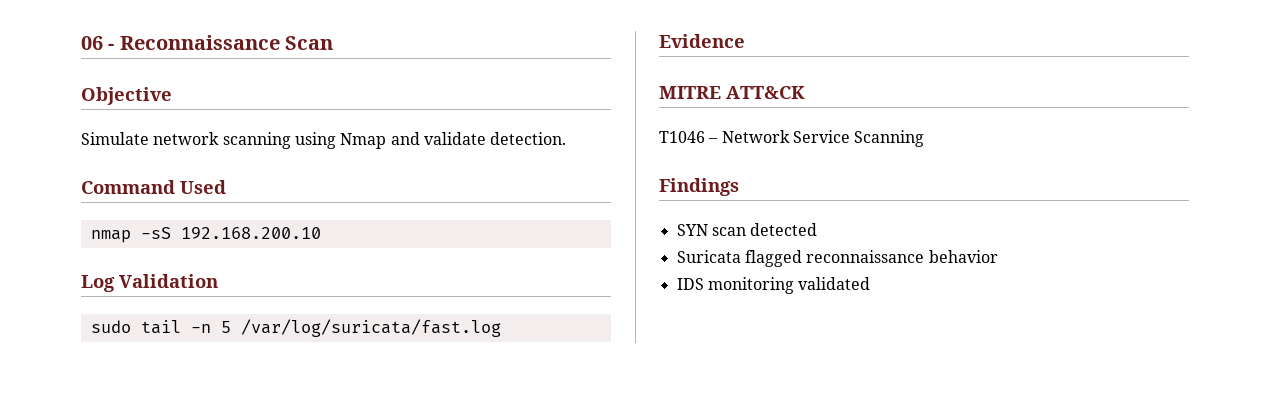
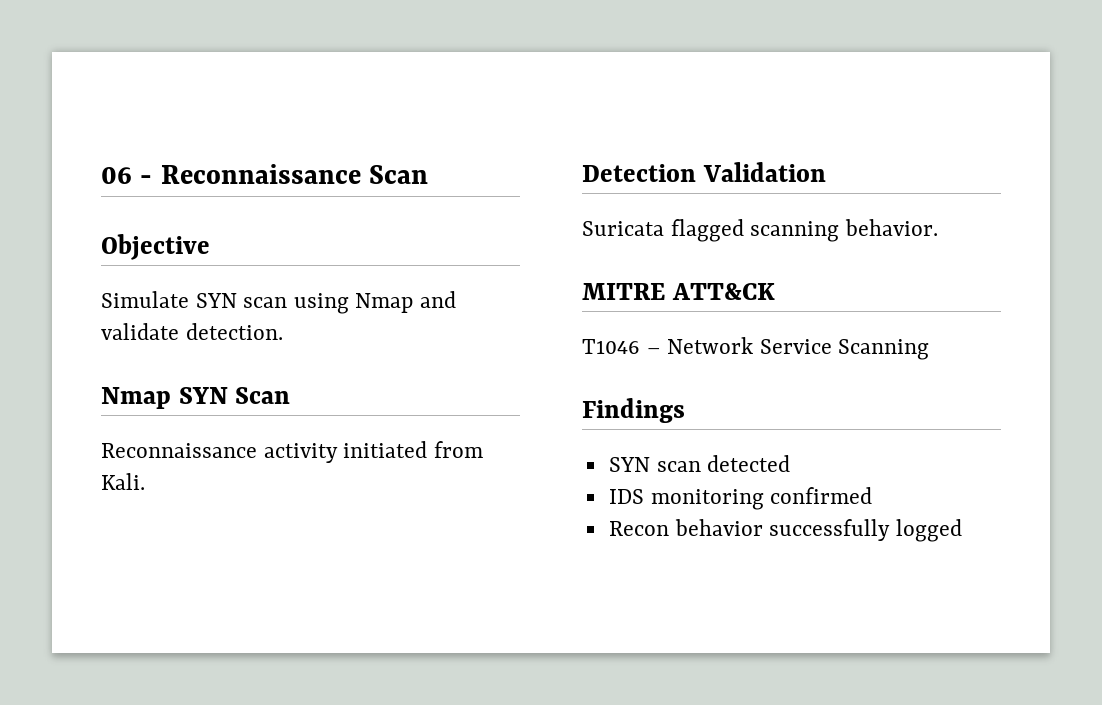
- Simulate network scanning using Nmap and validate detection.
+ Simulate SYN scan using Nmap and validate detection.
- Command Used
- nmap -sS 192.168.200.10
- Log Validation
- sudo tail -n 5 /var/log/suricata/fast.log
- Evidence
+ Nmap SYN Scan
+ Reconnaissance activity initiated from Kali.
+ Detection Validation
+ Suricata flagged scanning behavior.
- Suricata flagged reconnaissance behavior
- IDS monitoring validated
+ IDS monitoring confirmed
+ Recon behavior successfully logged

